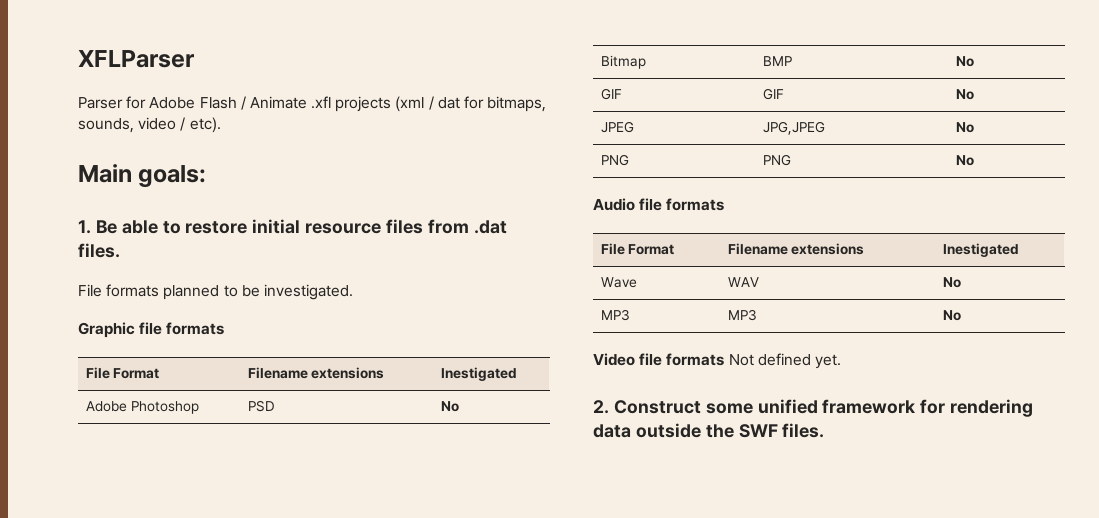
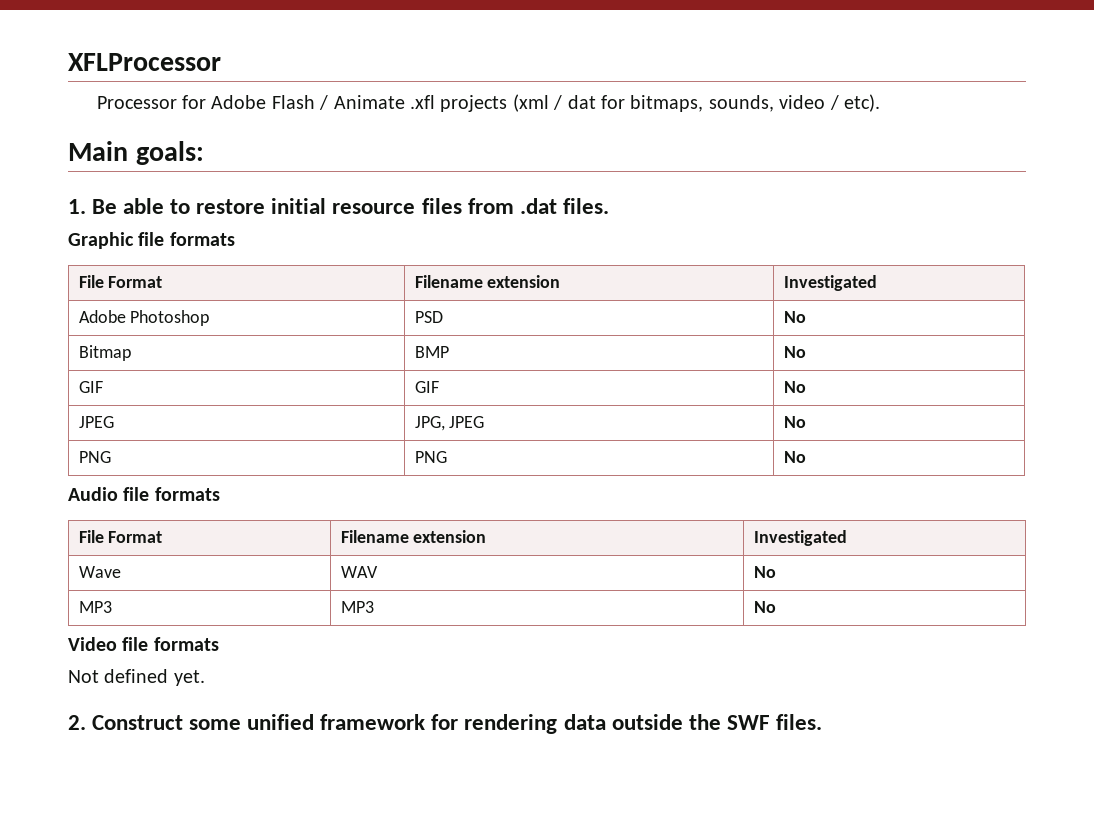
- XFLParser
- Parser for Adobe Flash / Animate .xfl projects (xml / dat for bitmaps, sounds, video / etc).
+ XFLProcessor
+ Processor for Adobe Flash / Animate .xfl projects (xml / dat for bitmaps, sounds, video / etc).
- File formats planned to be investigated.
  Graphic file formats
- File Format | Filename extensions | Inestigated
+ File Format | Filename extension | Investigated
- JPEG | JPG,JPEG | No
+ JPEG | JPG, JPEG | No
  Audio file formats
- File Format | Filename extensions | Inestigated
+ File Format | Filename extension | Investigated
- Video file formats Not defined yet.
+ Video file formats
+ Not defined yet.

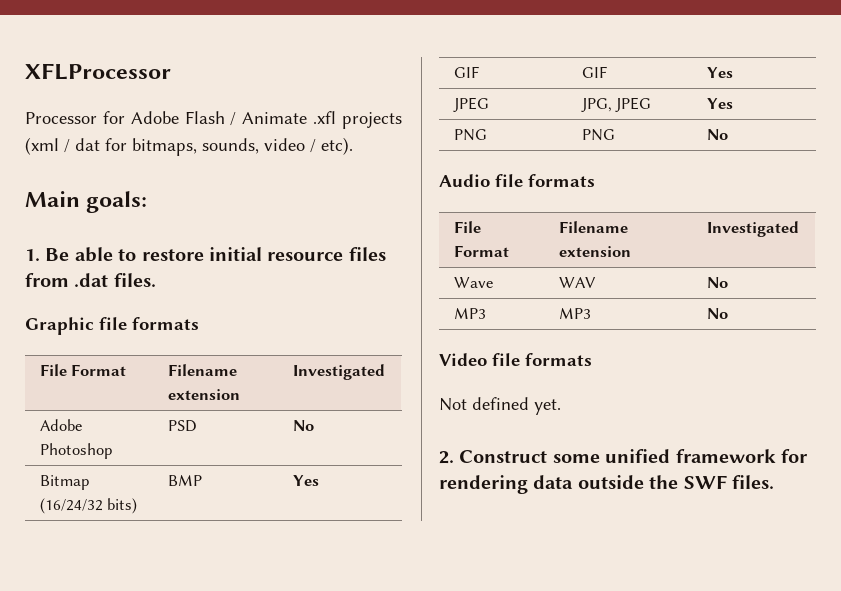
- Bitmap | BMP | No
+ Bitmap (16/24/32 bits) | BMP | Yes
- GIF | GIF | No
+ GIF | GIF | Yes
- JPEG | JPG, JPEG | No
+ JPEG | JPG, JPEG | Yes

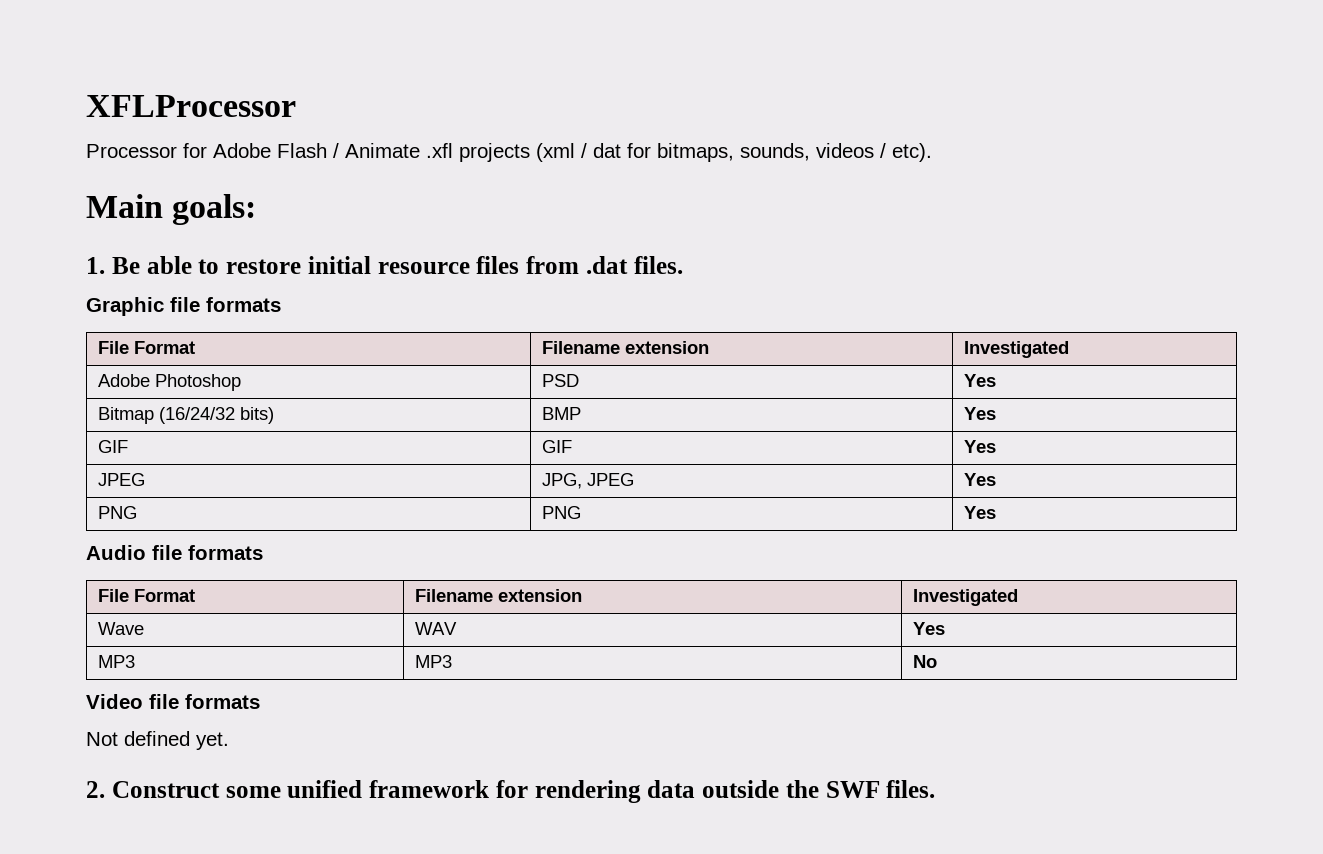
- Processor for Adobe Flash / Animate .xfl projects (xml / dat for bitmaps, sounds, video / etc).
+ Processor for Adobe Flash / Animate .xfl projects (xml / dat for bitmaps, sounds, videos / etc).
- Adobe Photoshop | PSD | No
+ Adobe Photoshop | PSD | Yes
- PNG | PNG | No
+ PNG | PNG | Yes
- Wave | WAV | No
+ Wave | WAV | Yes

